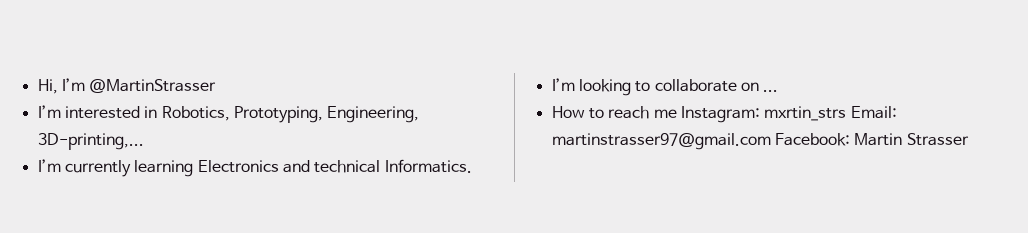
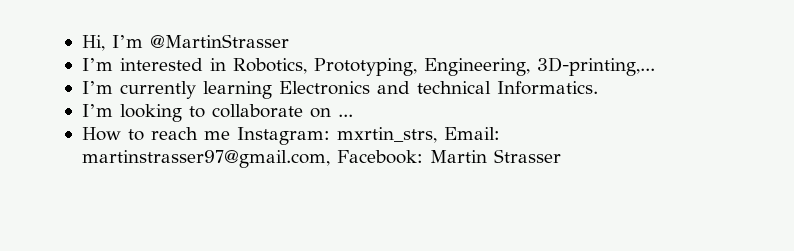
- How to reach me Instagram: mxrtin_strs Email: martinstrasser97@gmail.com Facebook: Martin Strasser
+ How to reach me Instagram: mxrtin_strs, Email: martinstrasser97@gmail.com, Facebook: Martin Strasser

